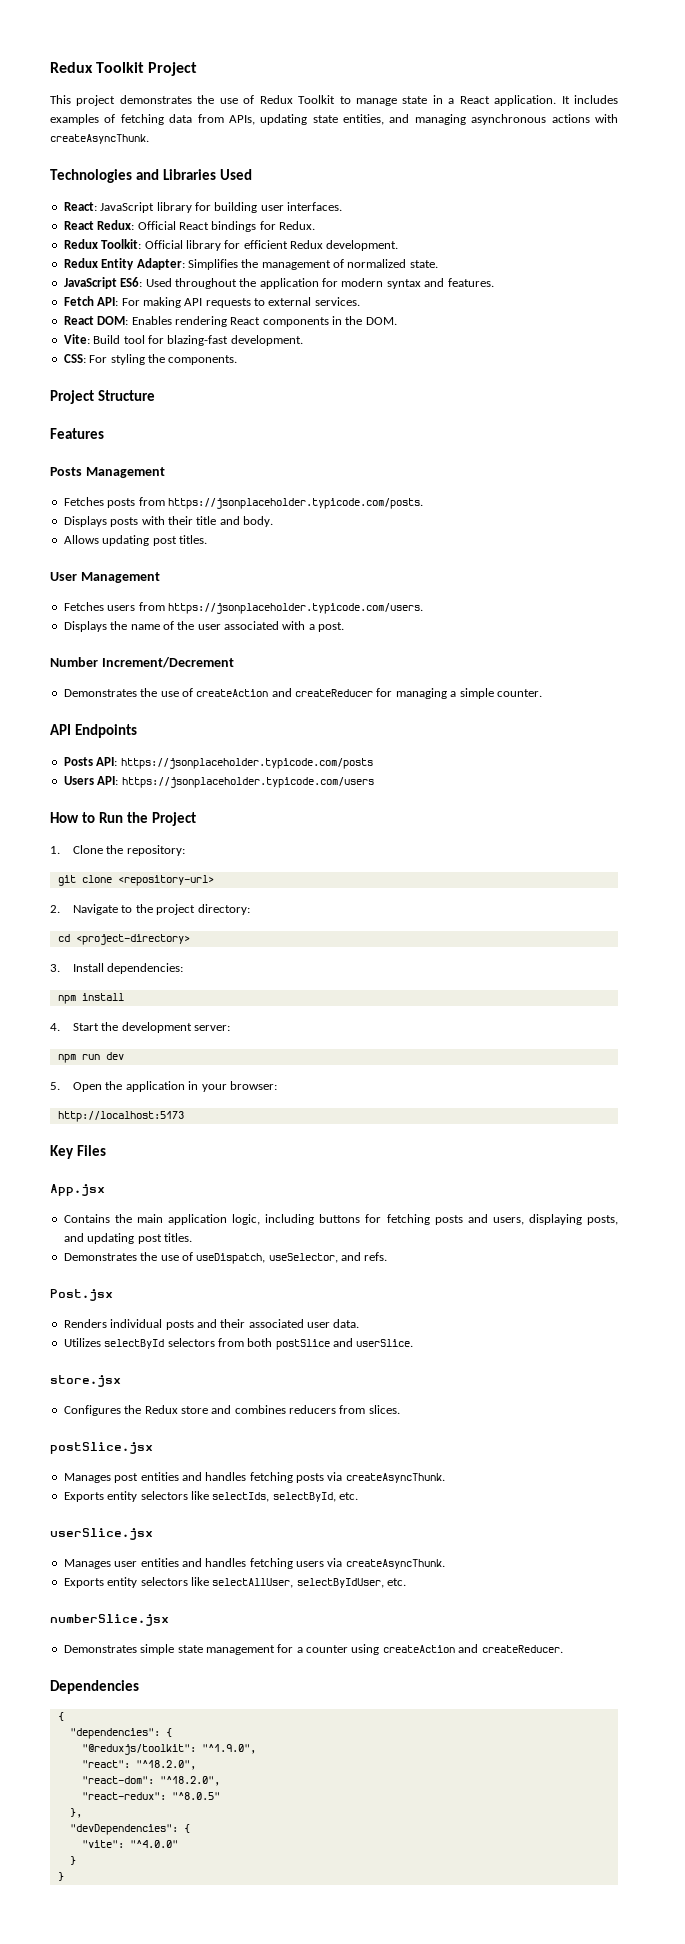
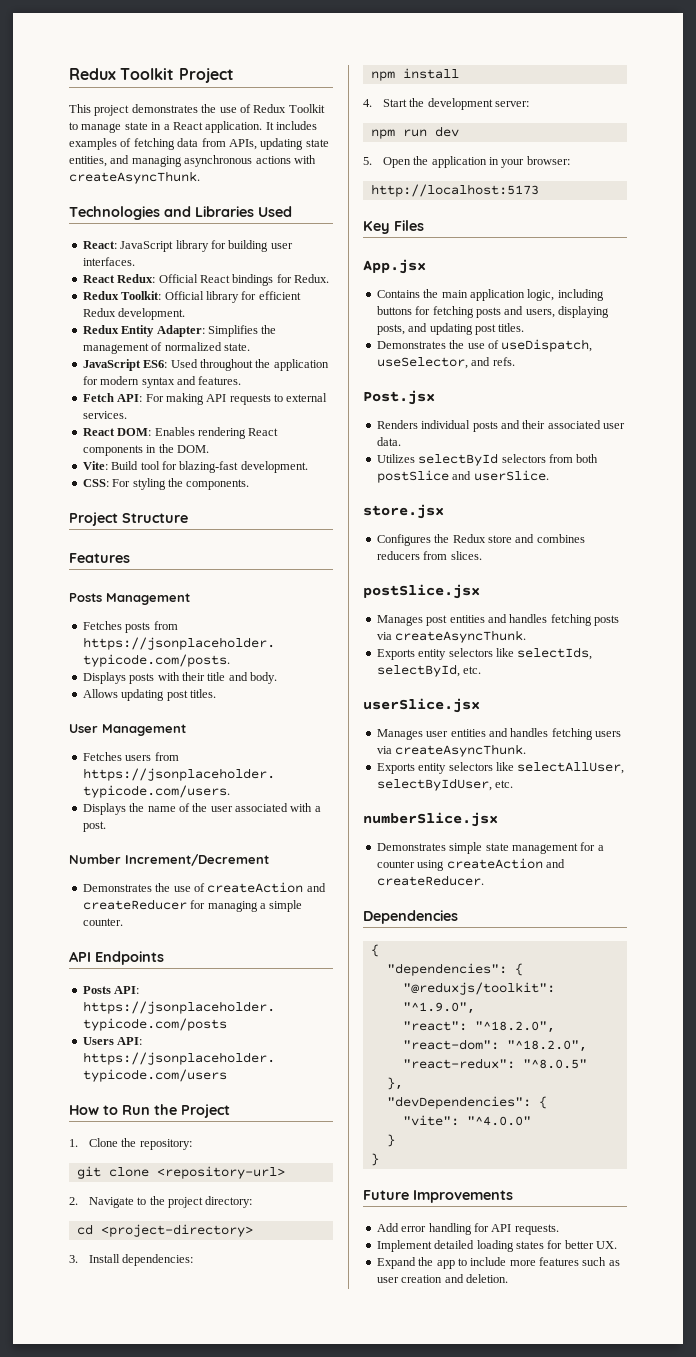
+ Future Improvements
+ Add error handling for API requests.
+ Implement detailed loading states for better UX.
+ Expand the app to include more features such as user creation and deletion.

